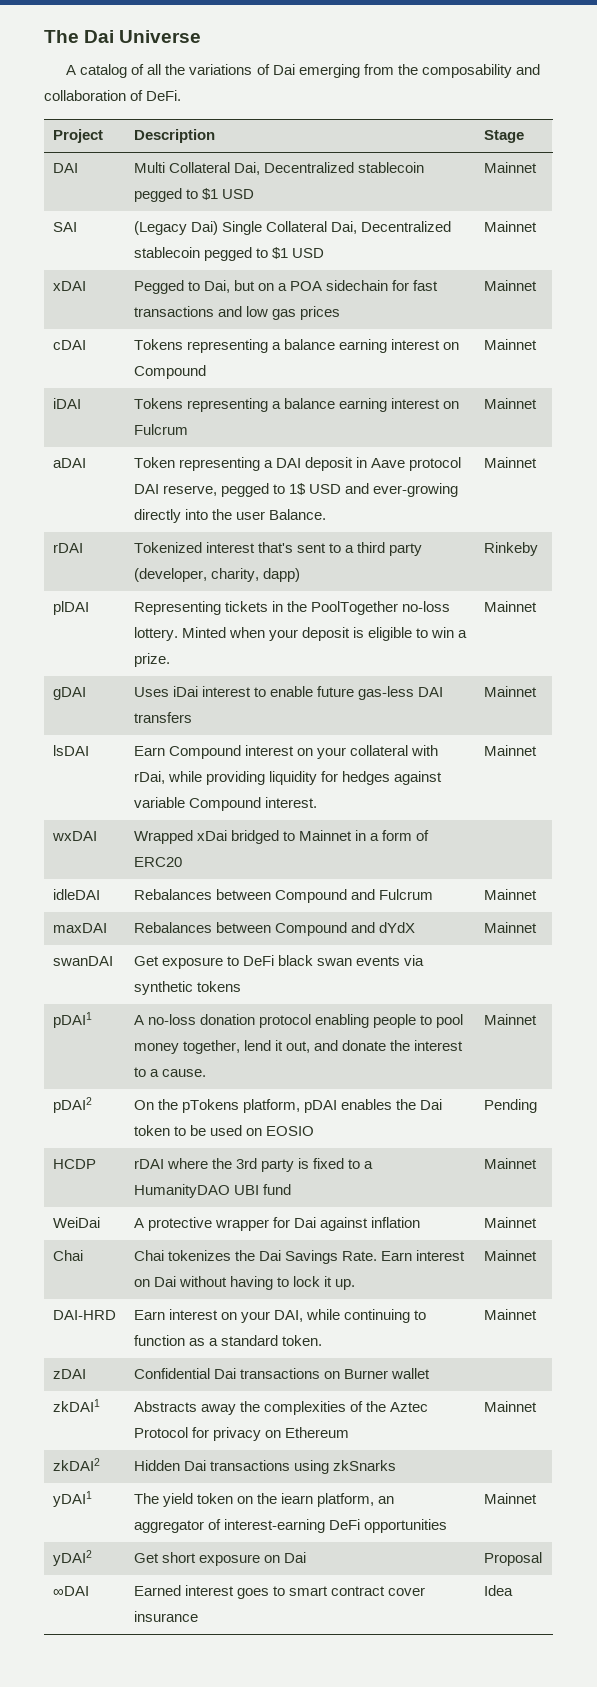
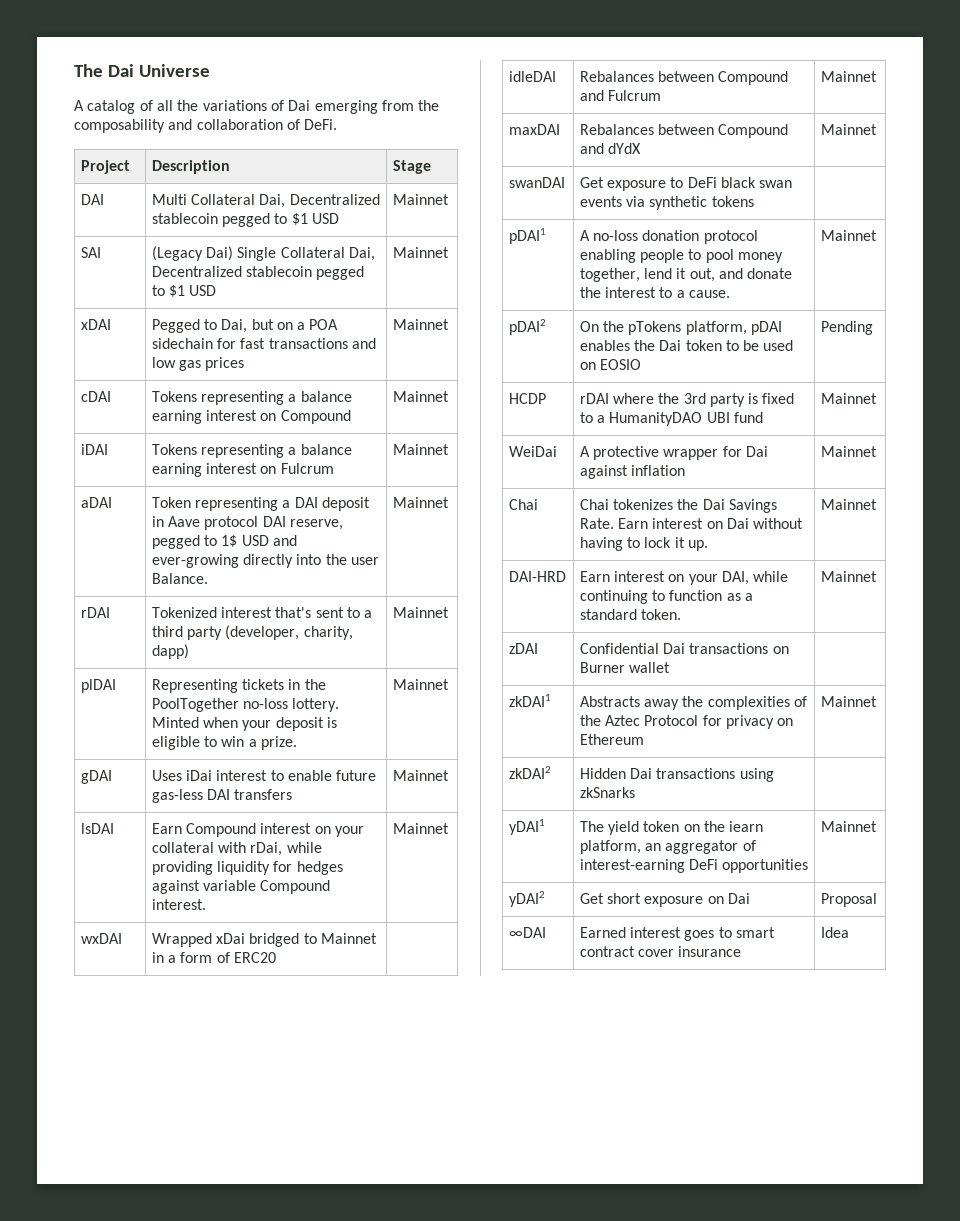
- rDAI | Tokenized interest that's sent to a third party (developer, charity, dapp) | Rinkeby
+ rDAI | Tokenized interest that's sent to a third party (developer, charity, dapp) | Mainnet

